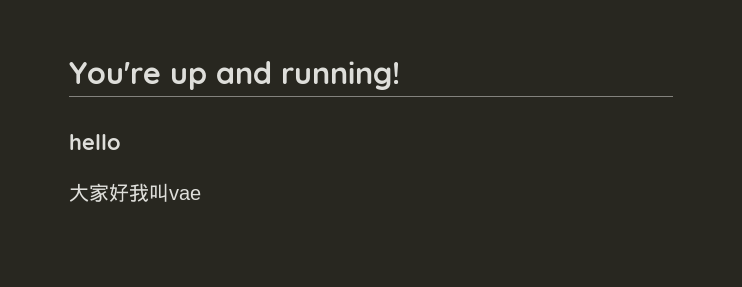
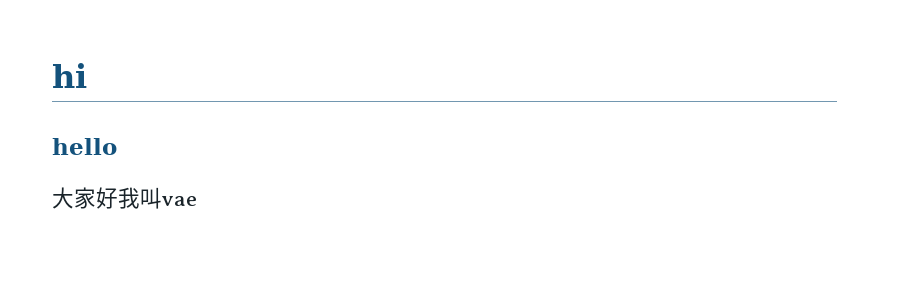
- You're up and running!
+ hi

